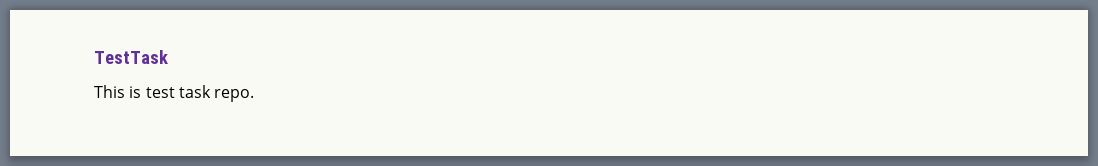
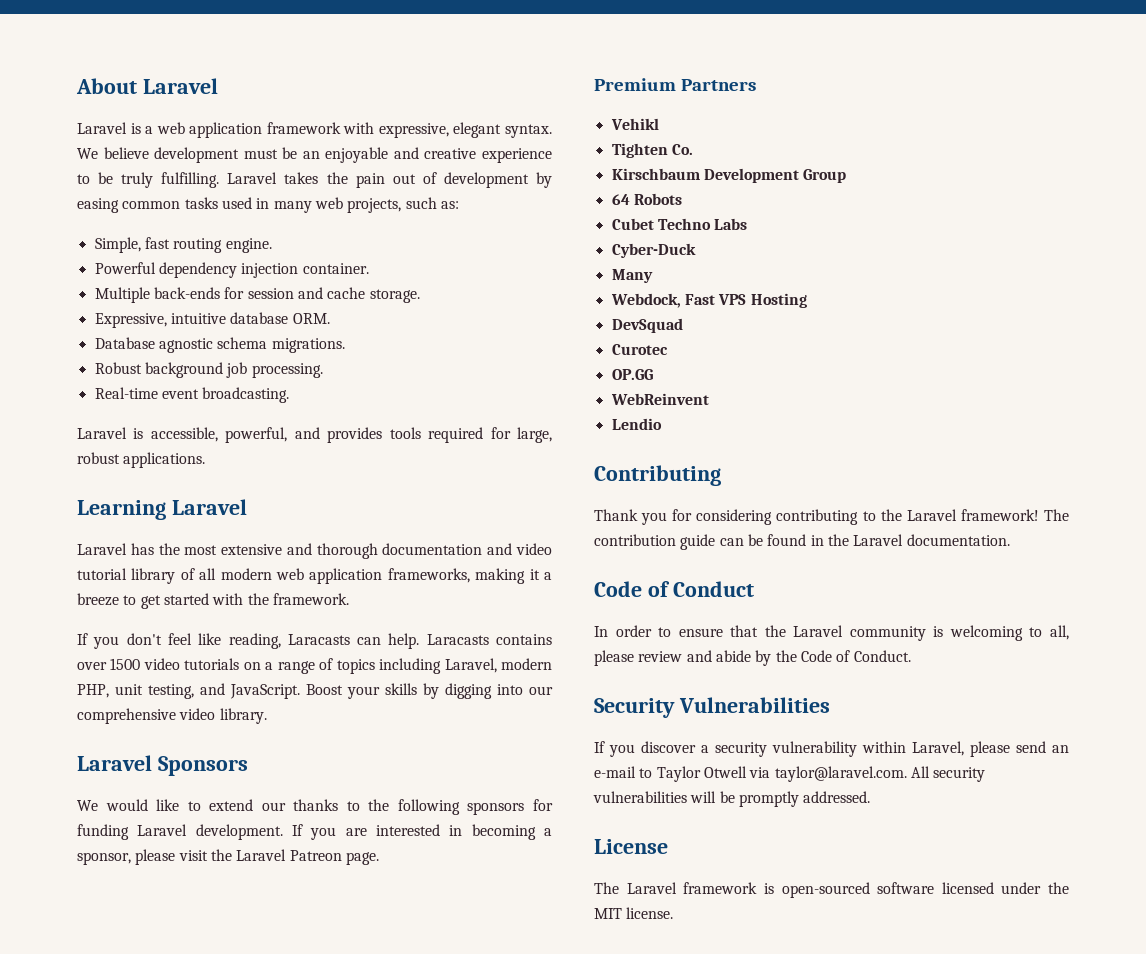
- TestTask
- This is test task repo.
+ About Laravel
+ Laravel is a web application framework with expressive, elegant syntax. We believe development must be an enjoyable and creative experience to be truly fulfilling. Laravel takes the pain out of development by easing common tasks used in many web projects, such as:
+ Simple, fast routing engine.
+ Powerful dependency injection container.
+ Multiple back-ends for session and cache storage.
+ Expressive, intuitive database ORM.
+ Database agnostic schema migrations.
+ Robust background job processing.
+ Real-time event broadcasting.
+ Laravel is accessible, powerful, and provides tools required for large, robust applications.
+ Learning Laravel
+ Laravel has the most extensive and thorough documentation and video tutorial library of all modern web application frameworks, making it a breeze to get started with the framework.
+ If you don't feel like reading, Laracasts can help. Laracasts contains over 1500 video tutorials on a range of topics including Laravel, modern PHP, unit testing, and JavaScript. Boost your skills by digging into our comprehensive video library.
+ Laravel Sponsors
+ We would like to extend our thanks to the following sponsors for funding Laravel development. If you are interested in becoming a sponsor, please visit the Laravel Patreon page.
+ Premium Partners
+ Vehikl
+ Tighten Co.
+ Kirschbaum Development Group
+ 64 Robots
+ Cubet Techno Labs
+ Cyber-Duck
+ Many
+ Webdock, Fast VPS Hosting
+ DevSquad
+ Curotec
+ OP.GG
+ WebReinvent
+ Lendio
+ Contributing
+ Thank you for considering contributing to the Laravel framework! The contribution guide can be found in the Laravel documentation.
+ Code of Conduct
+ In order to ensure that the Laravel community is welcoming to all, please review and abide by the Code of Conduct.
+ Security Vulnerabilities
+ If you discover a security vulnerability within Laravel, please send an e-mail to Taylor Otwell via taylor@laravel.com. All security vulnerabilities will be promptly addressed.
+ License
+ The Laravel framework is open-sourced software licensed under the MIT license.

